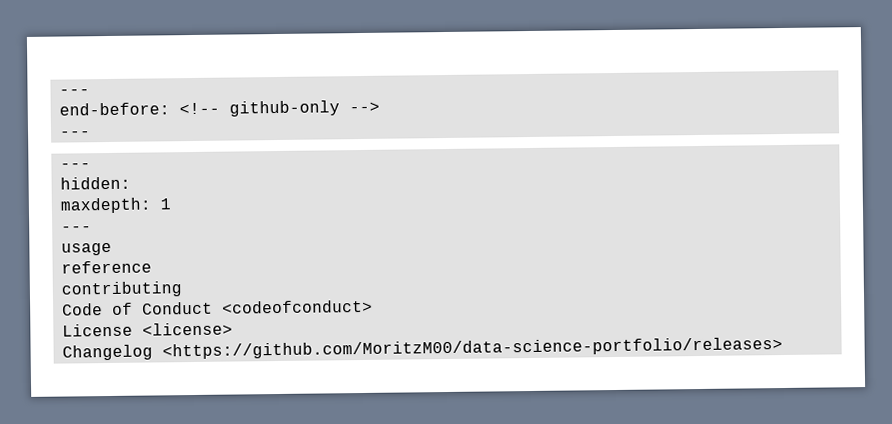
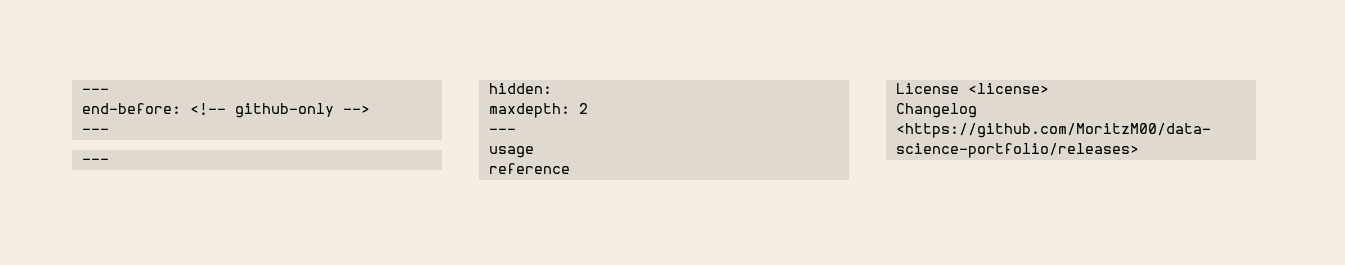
- maxdepth: 1
+ maxdepth: 2
- contributing
- Code of Conduct <codeofconduct>

